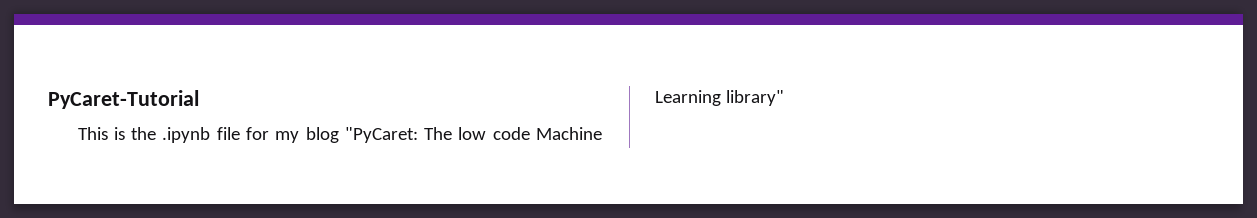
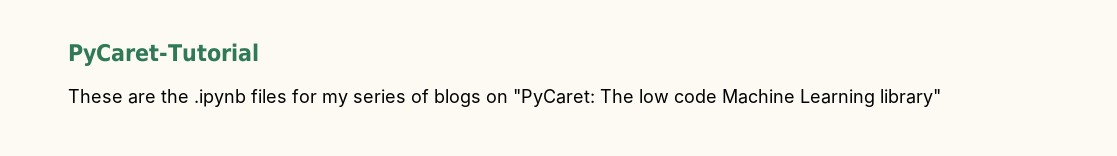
- This is the .ipynb file for my blog "PyCaret: The low code Machine Learning library"
+ These are the .ipynb files for my series of blogs on "PyCaret: The low code Machine Learning library"

